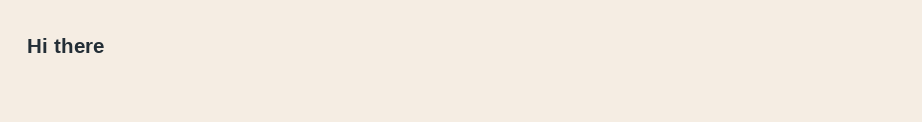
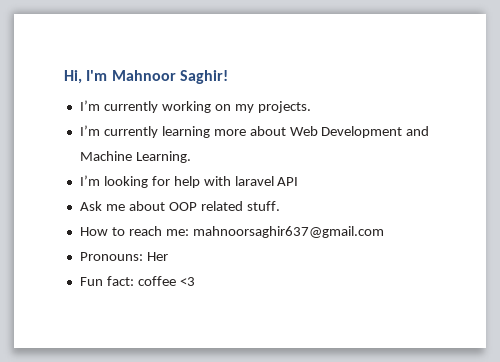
- Hi there
+ Hi, I'm Mahnoor Saghir!
+ I’m currently working on my projects.
+ I’m currently learning more about Web Development and Machine Learning.
+ I’m looking for help with laravel API
+ Ask me about OOP related stuff.
+ How to reach me: mahnoorsaghir637@gmail.com
+ Pronouns: Her
+ Fun fact: coffee <3

